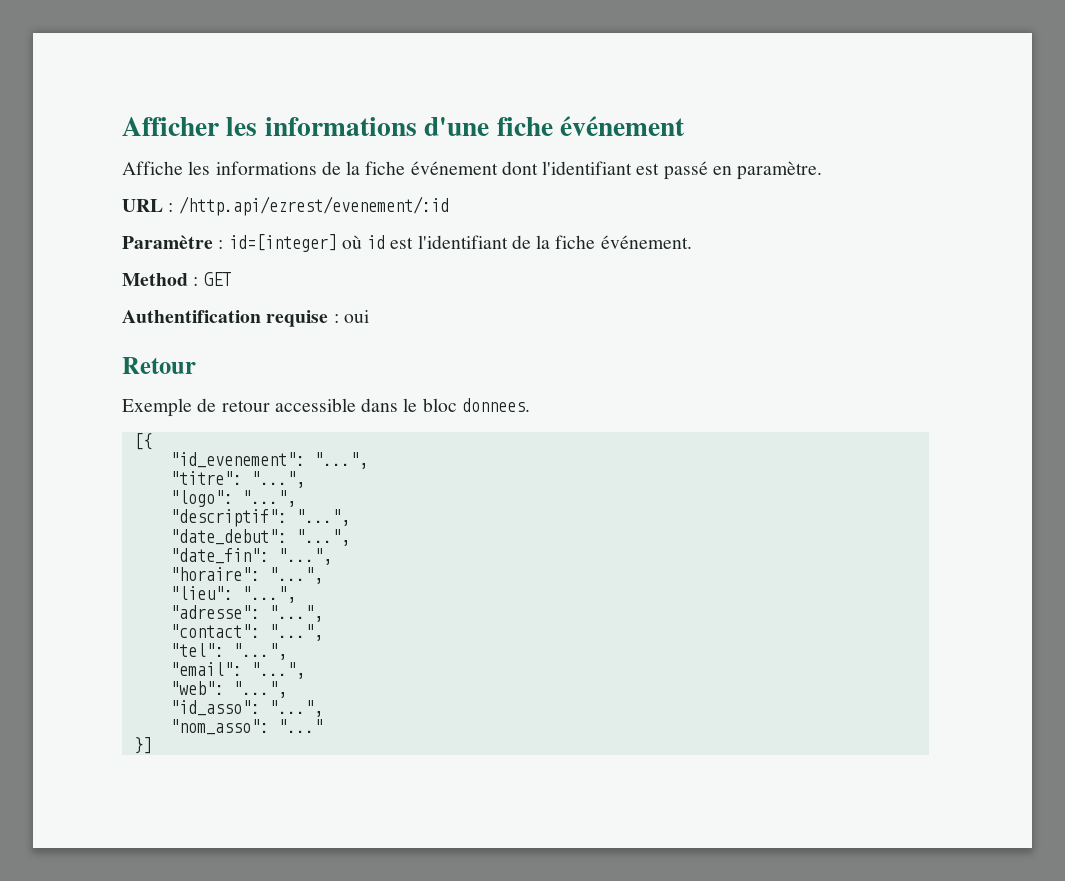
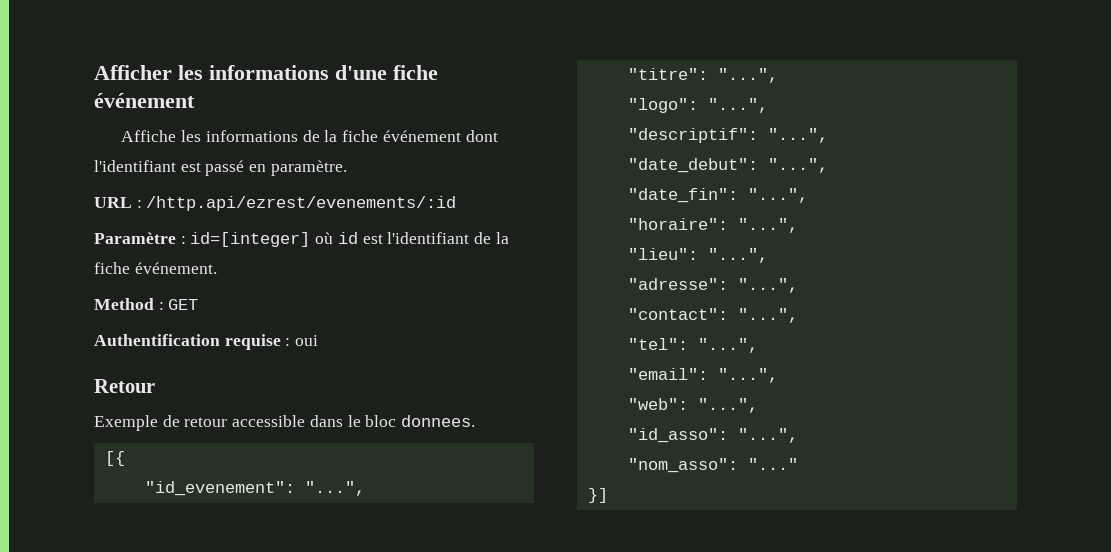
- URL : /http.api/ezrest/evenement/:id
+ URL : /http.api/ezrest/evenements/:id

